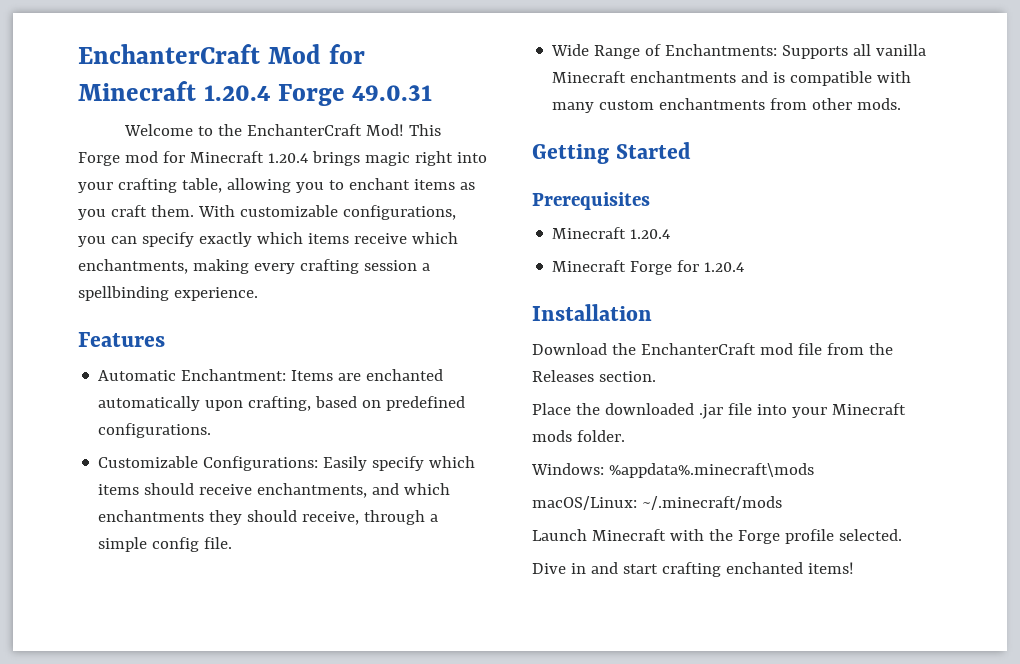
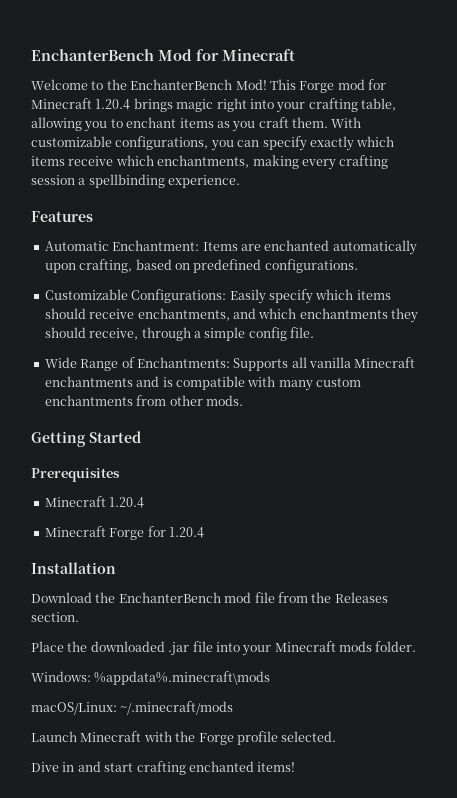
- EnchanterCraft Mod for Minecraft 1.20.4 Forge 49.0.31
+ EnchanterBench Mod for Minecraft
- Welcome to the EnchanterCraft Mod!
+ Welcome to the EnchanterBench Mod!
- Download the EnchanterCraft mod file from the Releases section.
+ Download the EnchanterBench mod file from the Releases section.

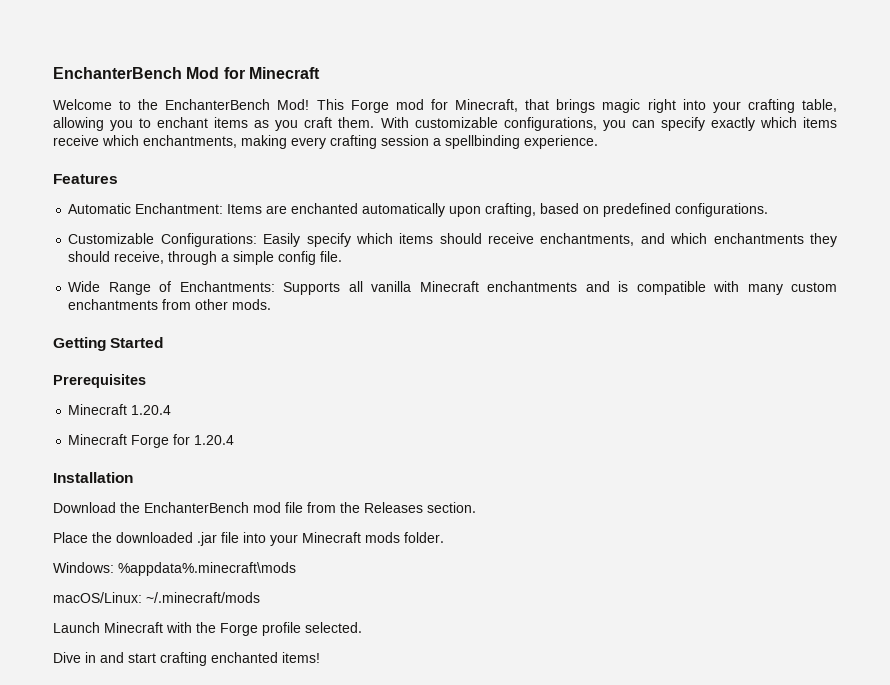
- This Forge mod for Minecraft 1.20.4 brings magic right into your crafting table, allowing you to enchant items as you craft them.
+ This Forge mod for Minecraft, that brings magic right into your crafting table, allowing you to enchant items as you craft them.

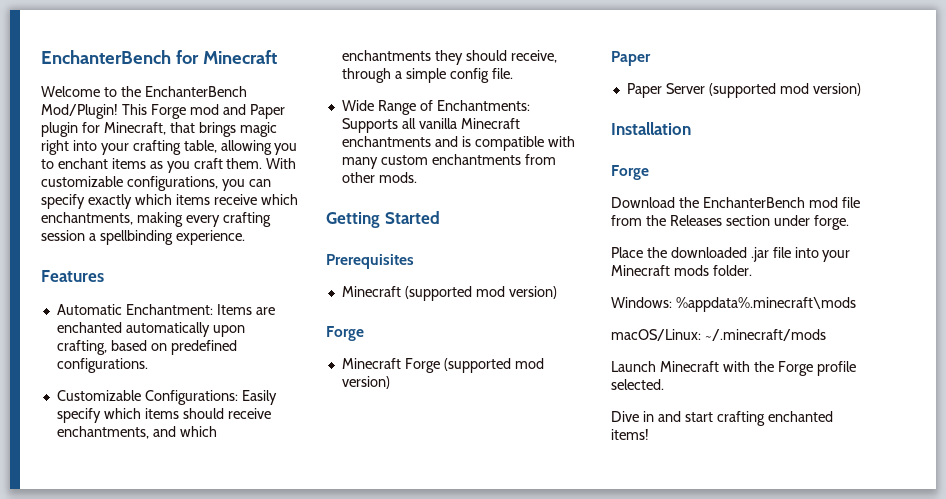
- EnchanterBench Mod for Minecraft
+ EnchanterBench for Minecraft
- Welcome to the EnchanterBench Mod!
+ Welcome to the EnchanterBench Mod/Plugin!
- This Forge mod for Minecraft, that brings magic right into your crafting table, allowing you to enchant items as you craft them.
+ This Forge mod and Paper plugin for Minecraft, that brings magic right into your crafting table, allowing you to enchant items as you craft them.
- Minecraft 1.20.4
- Minecraft Forge for 1.20.4
+ Minecraft (supported mod version)
+ Forge
+ Minecraft Forge (supported mod version)
+ Paper
+ Paper Server (supported mod version)
  Installation
+ Forge
- Download the EnchanterBench mod file from the Releases section.
+ Download the EnchanterBench mod file from the Releases section under forge.

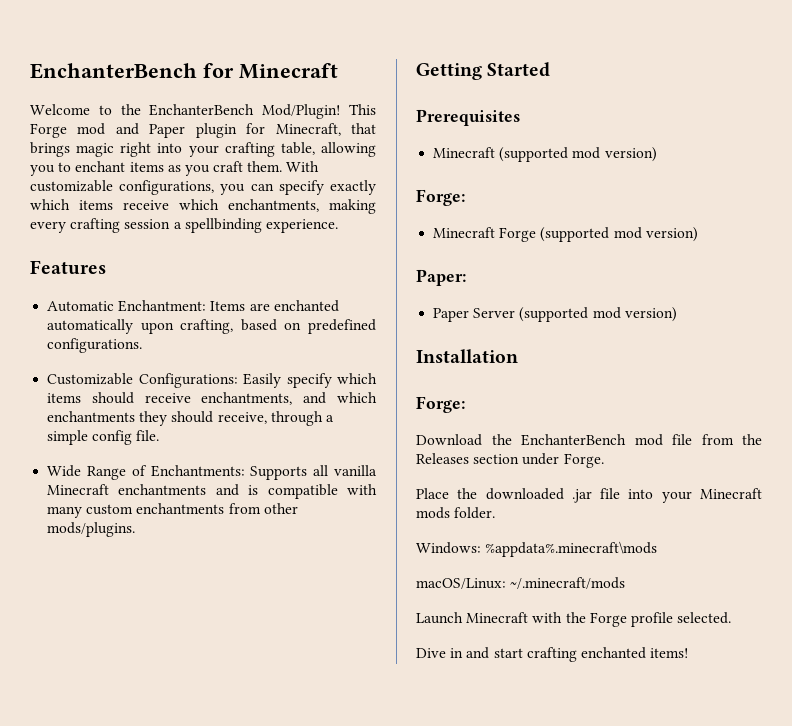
- Wide Range of Enchantments: Supports all vanilla Minecraft enchantments and is compatible with many custom enchantments from other mods.
+ Wide Range of Enchantments: Supports all vanilla Minecraft enchantments and is compatible with many custom enchantments from other mods/plugins.
  Minecraft (supported mod version)
- Forge
+ Forge:
  Minecraft Forge (supported mod version)
- Paper
+ Paper:
  Installation
- Forge
+ Forge:
- Download the EnchanterBench mod file from the Releases section under forge.
+ Download the EnchanterBench mod file from the Releases section under Forge.

